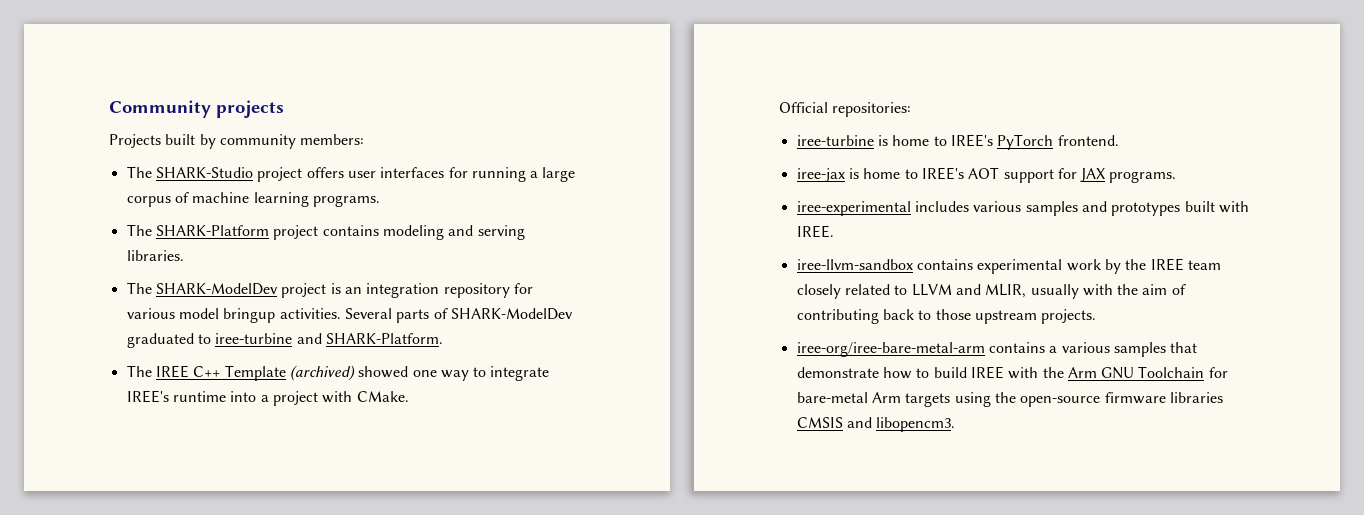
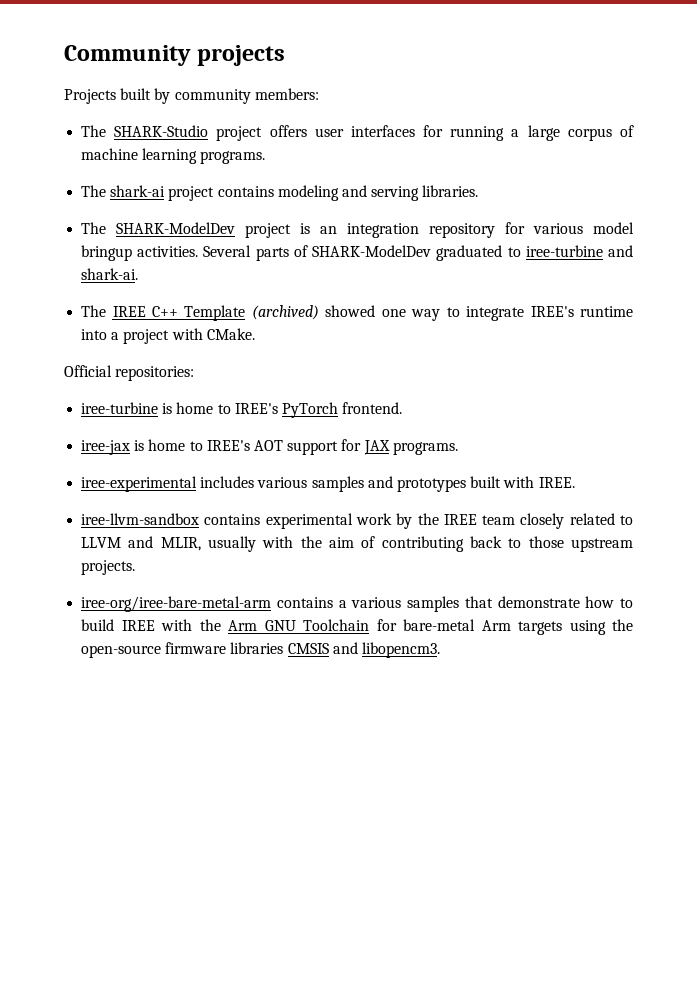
- The SHARK-Platform project contains modeling and serving libraries.
+ The shark-ai project contains modeling and serving libraries.
- Several parts of SHARK-ModelDev graduated to iree-turbine and SHARK-Platform.
+ Several parts of SHARK-ModelDev graduated to iree-turbine and shark-ai.

